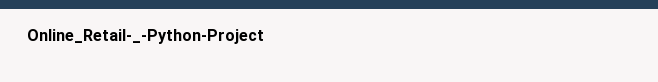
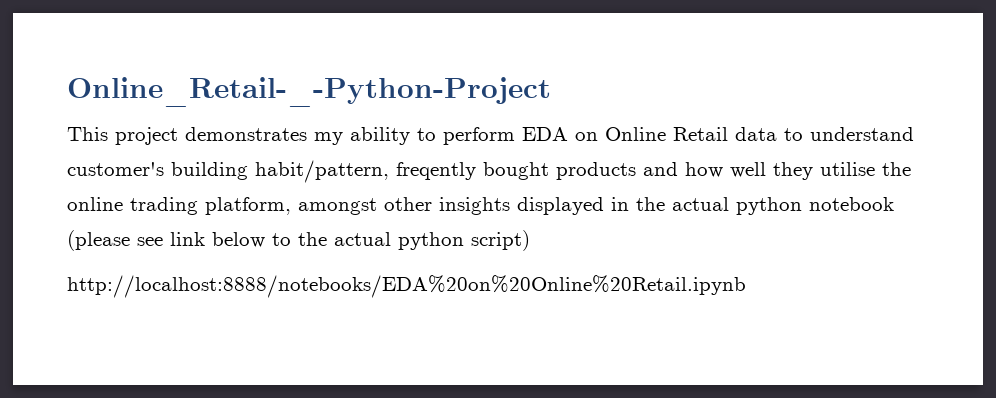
+ This project demonstrates my ability to perform EDA on Online Retail data to understand customer's building habit/pattern, freqently bought products and how well they utilise the online trading platform, amongst other insights displayed in the actual python notebook (please see link below to the actual python script)
+ http://localhost:8888/notebooks/EDA%20on%20Online%20Retail.ipynb

